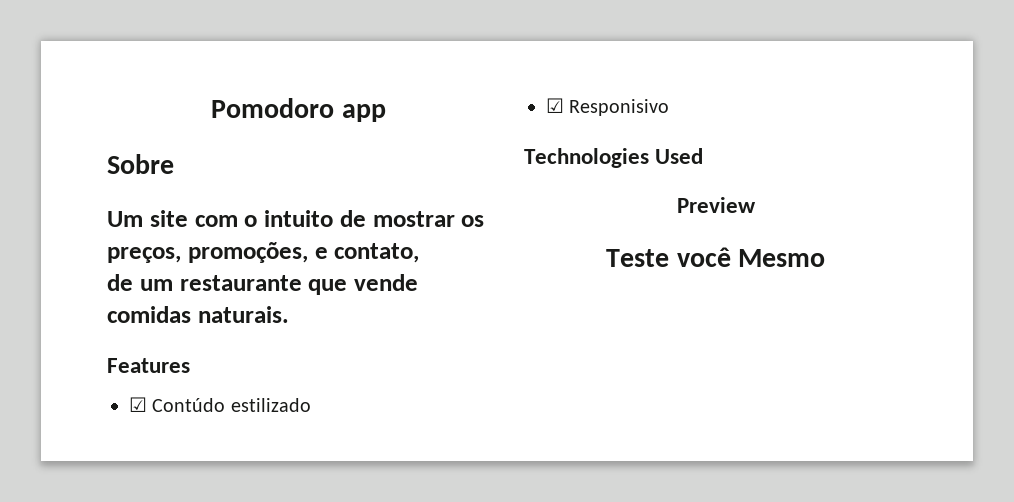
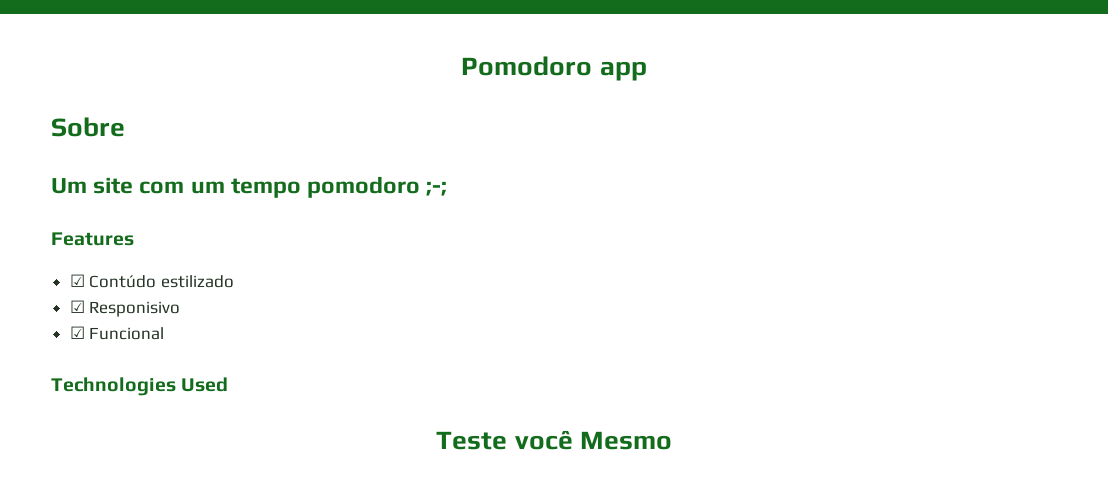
- Um site com o intuito de mostrar os preços, promoções, e contato,
- de um restaurante que vende comidas naturais.
+ Um site com um tempo pomodoro ;-;
+ ☑ Funcional
- Preview

